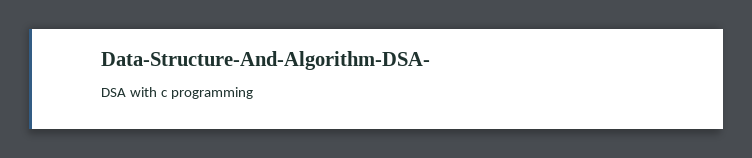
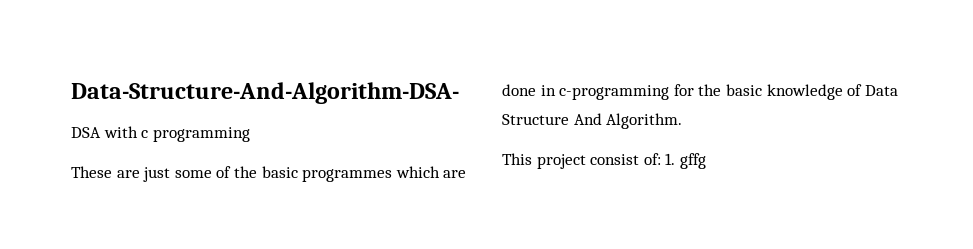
+ These are just some of the basic programmes which are done in c-programming for the basic knowledge of Data Structure And Algorithm.
+ This project consist of: 1. gffg

